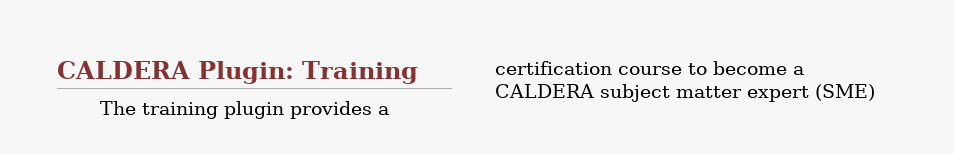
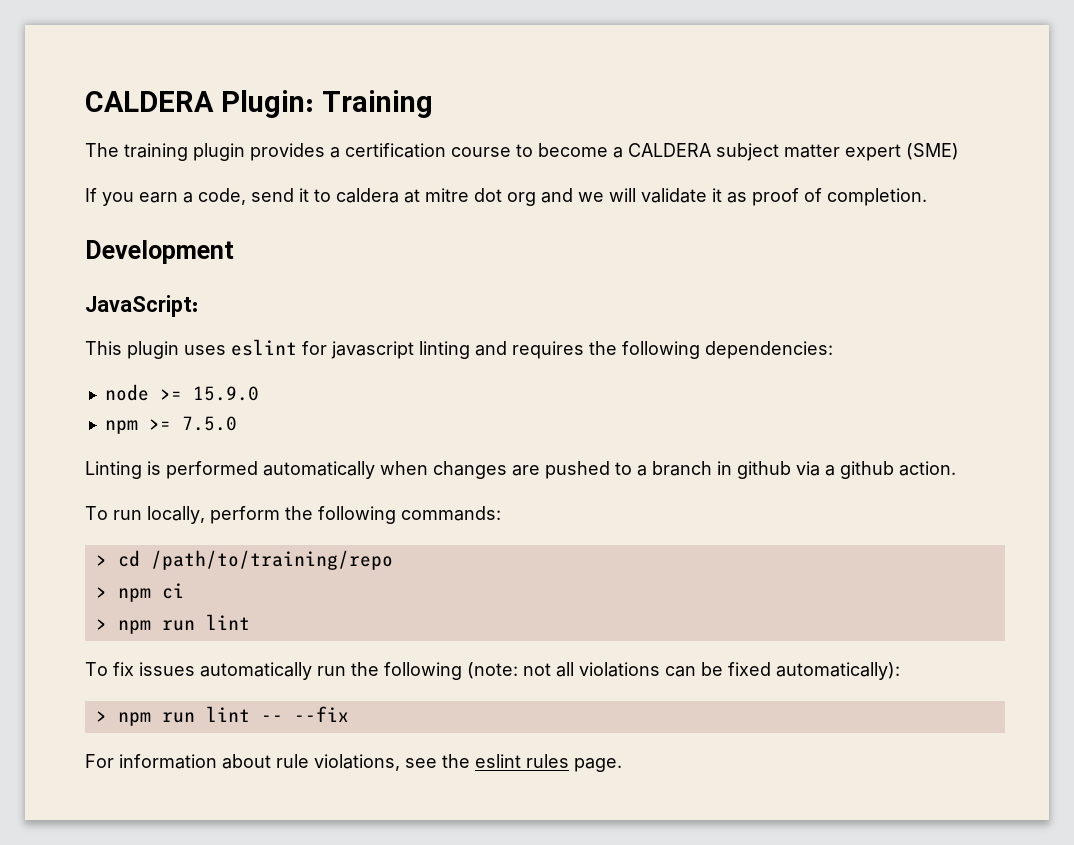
+ If you earn a code, send it to caldera at mitre dot org and we will validate it as proof of completion.
+ Development
+ JavaScript:
+ This plugin uses eslint for javascript linting and requires the following dependencies:
+ node >= 15.9.0
+ npm >= 7.5.0
+ Linting is performed automatically when changes are pushed to a branch in github via a github action.
+ To run locally, perform the following commands:
+ > cd /path/to/training/repo
+ > npm ci
+ > npm run lint
+ To fix issues automatically run the following (note: not all violations can be fixed automatically):
+ > npm run lint -- --fix
+ For information about rule violations, see the eslint rules page.

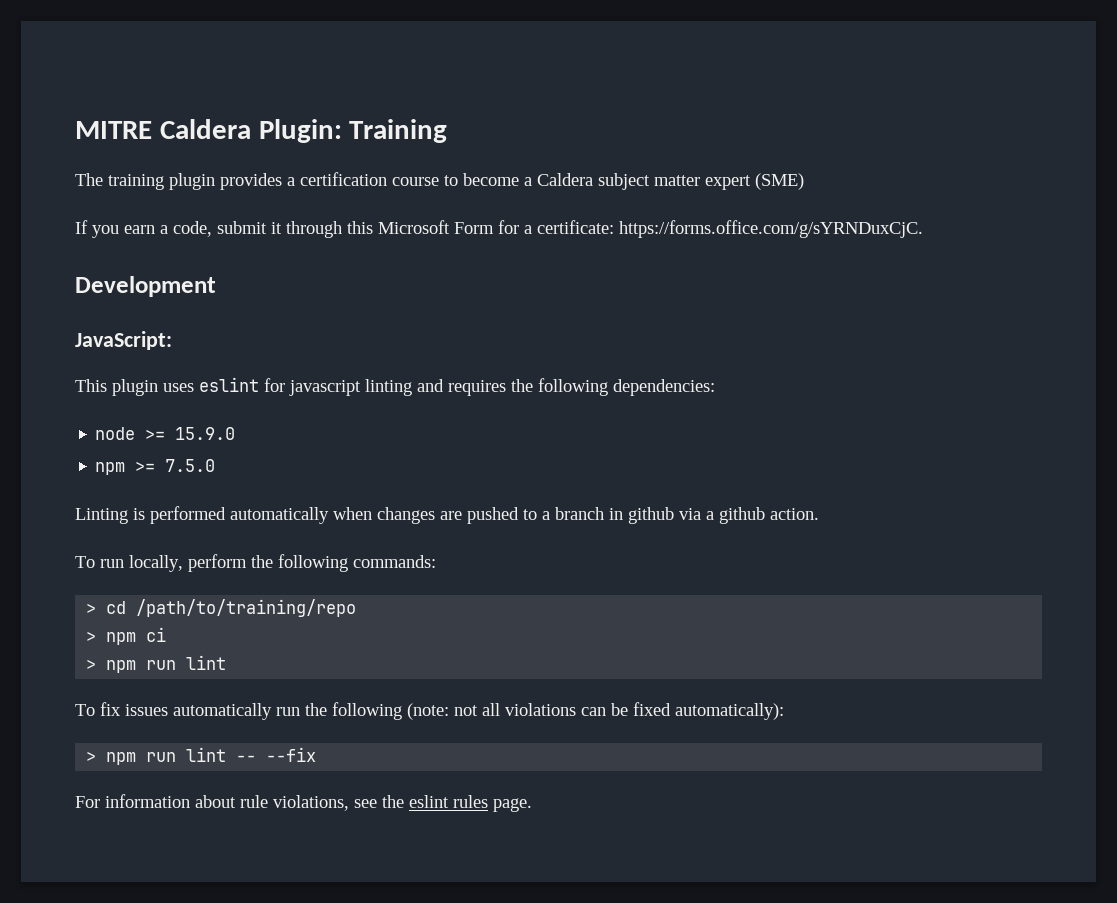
- CALDERA Plugin: Training
+ MITRE Caldera Plugin: Training
- The training plugin provides a certification course to become a CALDERA subject matter expert (SME)
+ The training plugin provides a certification course to become a Caldera subject matter expert (SME)
- If you earn a code, send it to caldera at mitre dot org and we will validate it as proof of completion.
+ If you earn a code, submit it through this Microsoft Form for a certificate: https://forms.office.com/g/sYRNDuxCjC.

